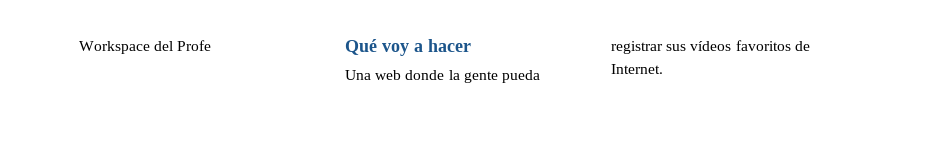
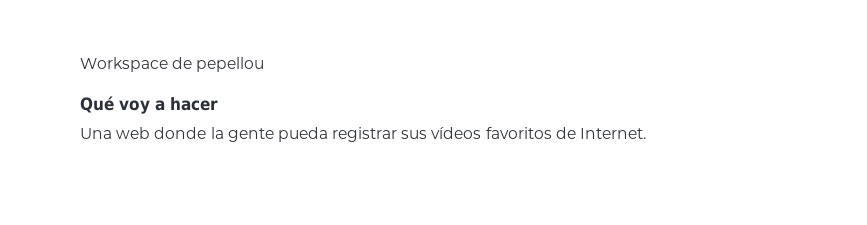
- Workspace del Profe
+ Workspace de pepellou

